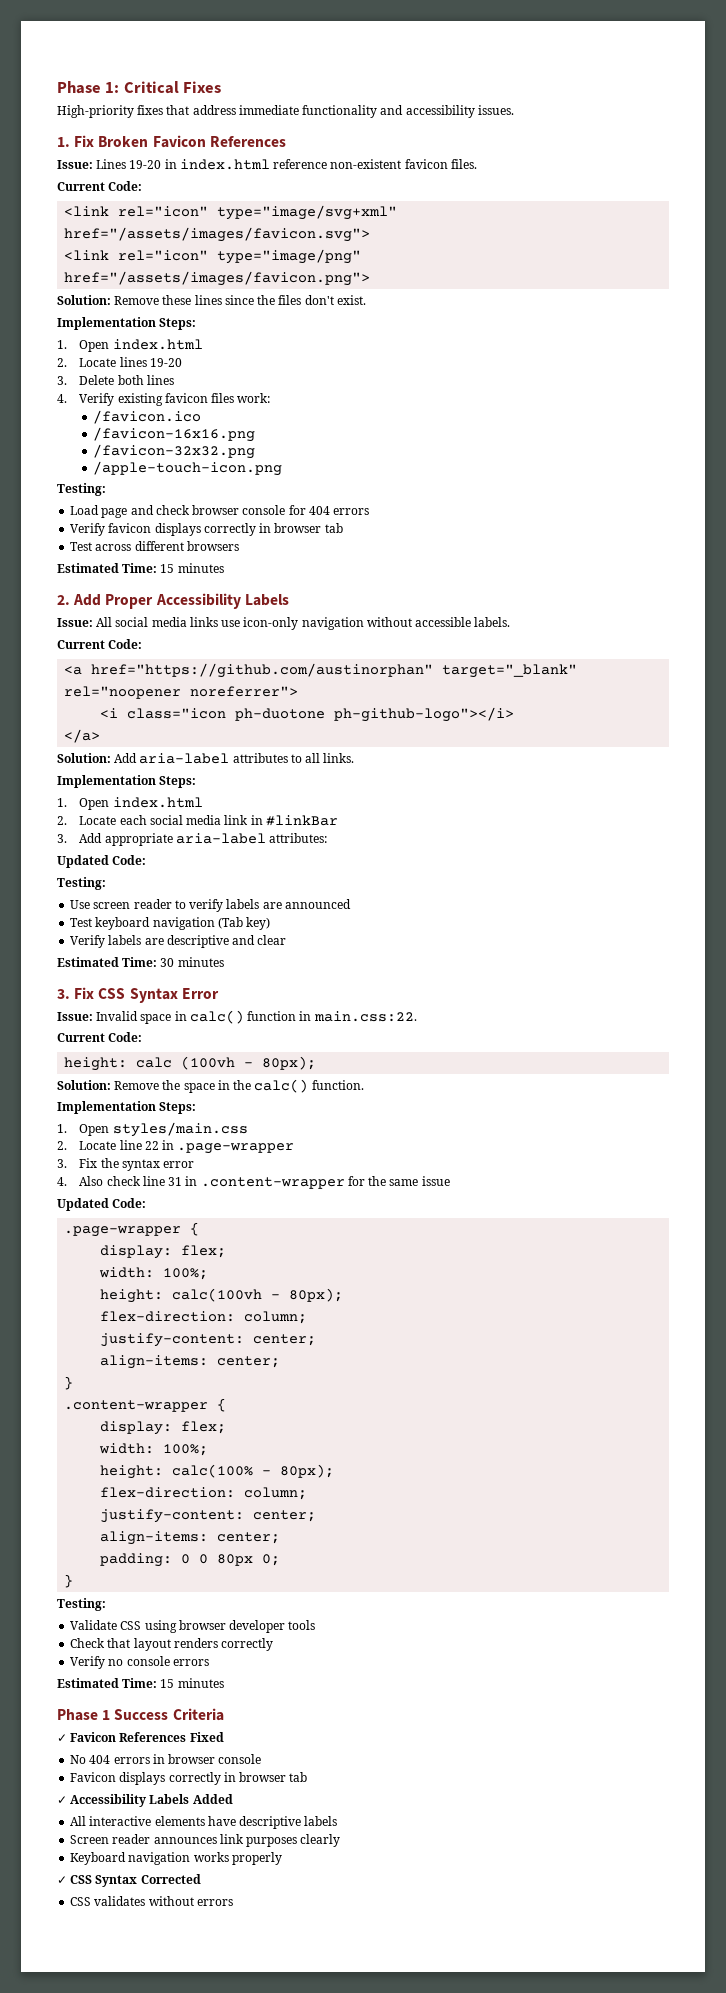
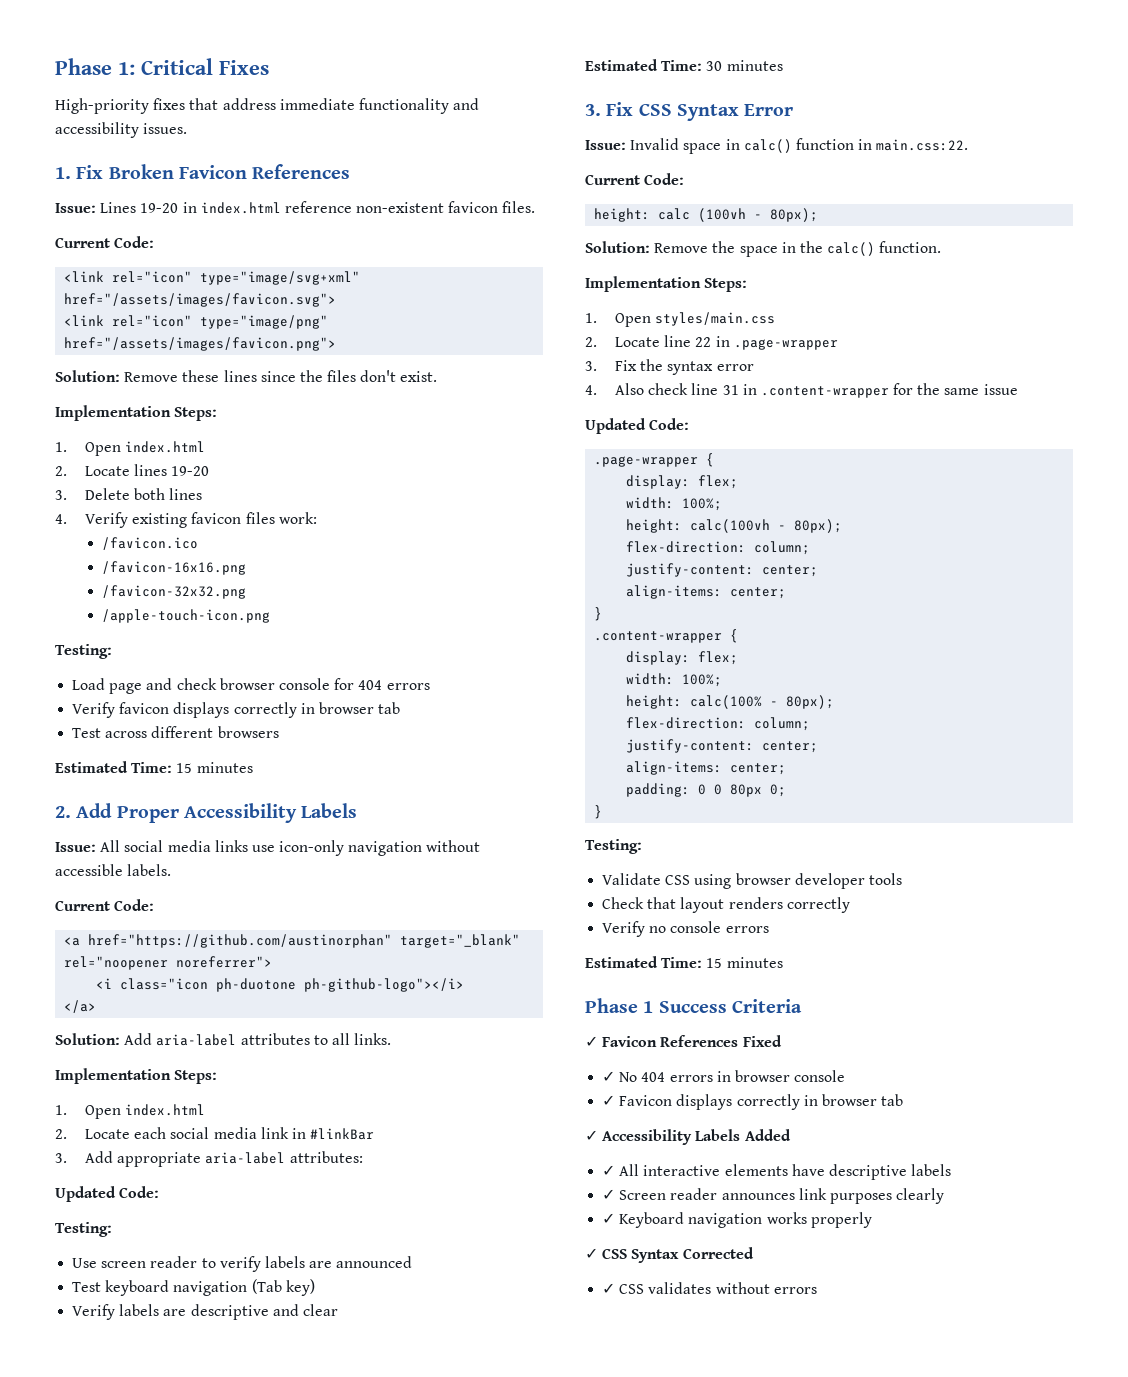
- No 404 errors in browser console
+ ✓ No 404 errors in browser console
- Favicon displays correctly in browser tab
+ ✓ Favicon displays correctly in browser tab
- All interactive elements have descriptive labels
+ ✓ All interactive elements have descriptive labels
- Screen reader announces link purposes clearly
+ ✓ Screen reader announces link purposes clearly
- Keyboard navigation works properly
+ ✓ Keyboard navigation works properly
- CSS validates without errors
+ ✓ CSS validates without errors

